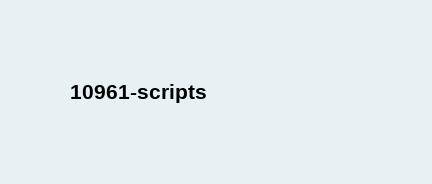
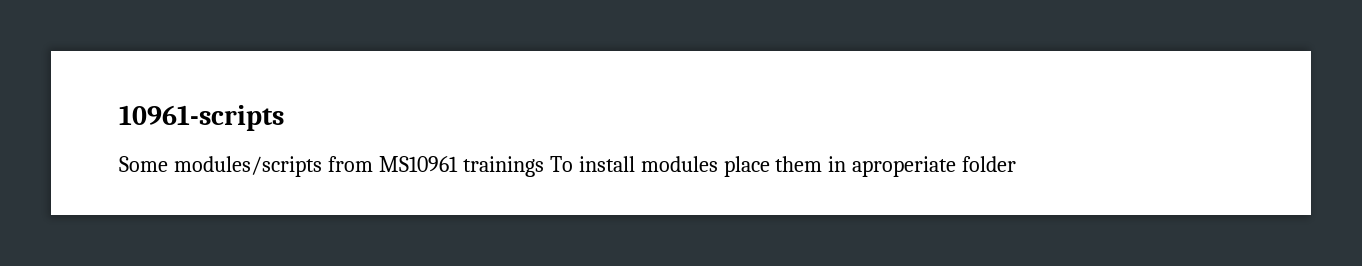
+ Some modules/scripts from MS10961 trainings To install modules place them in aproperiate folder

